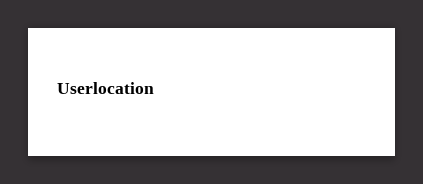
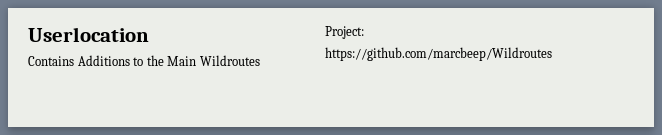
+ Contains Additions to the Main Wildroutes Project:
+ https://github.com/marcbeep/Wildroutes

